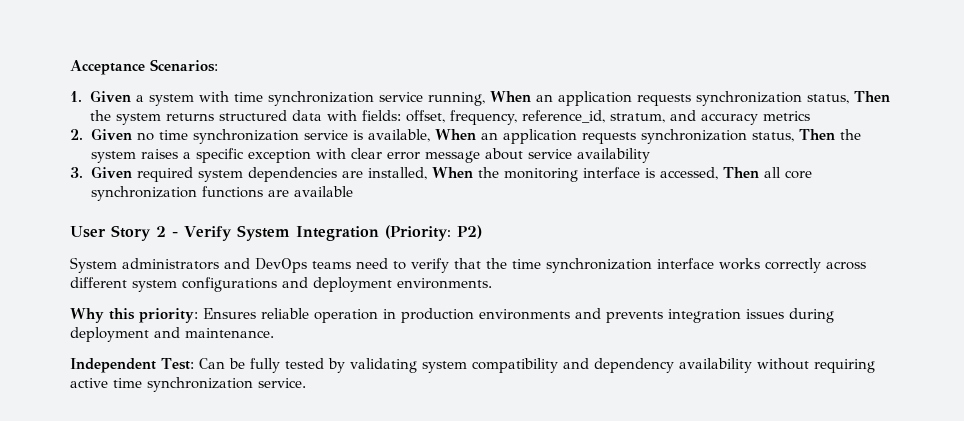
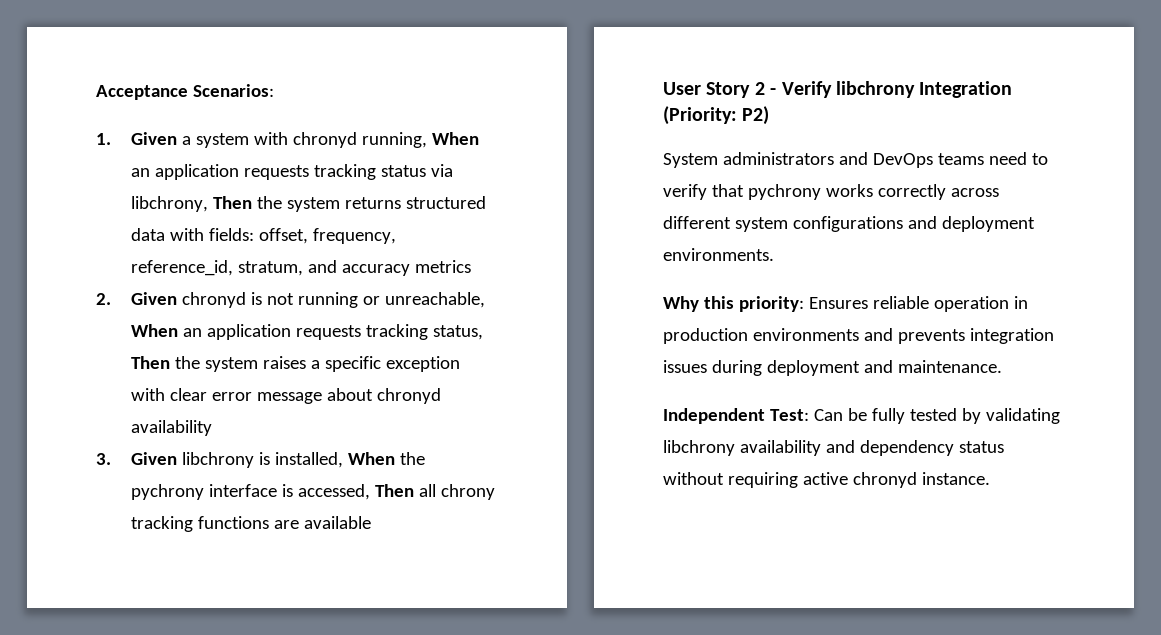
- 1. Given a system with time synchronization service running, When an application requests synchronization status, Then the system returns structured data with fields: offset, frequency, reference_id, stratum, and accuracy metrics
+ 1. Given a system with chronyd running, When an application requests tracking status via libchrony, Then the system returns structured data with fields: offset, frequency, reference_id, stratum, and accuracy metrics
- 2. Given no time synchronization service is available, When an application requests synchronization status, Then the system raises a specific exception with clear error message about service availability
+ 2. Given chronyd is not running or unreachable, When an application requests tracking status, Then the system raises a specific exception with clear error message about chronyd availability
- 3. Given required system dependencies are installed, When the monitoring interface is accessed, Then all core synchronization functions are available
+ 3. Given libchrony is installed, When the pychrony interface is accessed, Then all chrony tracking functions are available
- User Story 2 - Verify System Integration (Priority: P2)
+ User Story 2 - Verify libchrony Integration (Priority: P2)
- System administrators and DevOps teams need to verify that the time synchronization interface works correctly across different system configurations and deployment environments.
+ System administrators and DevOps teams need to verify that pychrony works correctly across different system configurations and deployment environments.
- Independent Test: Can be fully tested by validating system compatibility and dependency availability without requiring active time synchronization service.
+ Independent Test: Can be fully tested by validating libchrony availability and dependency status without requiring active chronyd instance.

